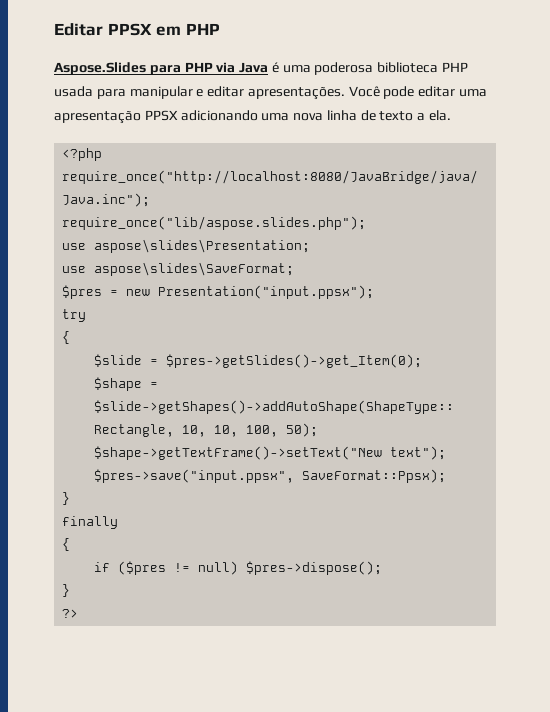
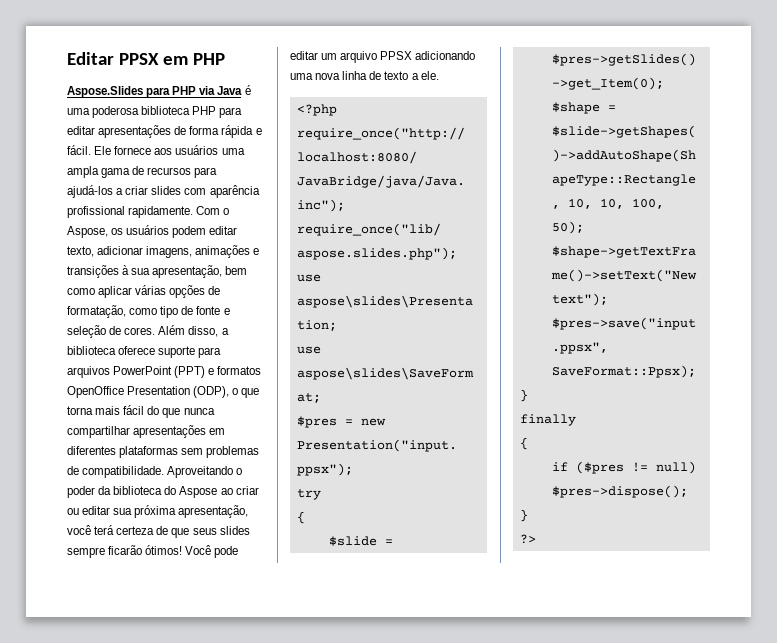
- Aspose.Slides para PHP via Java é uma poderosa biblioteca PHP usada para manipular e editar apresentações.
+ Aspose.Slides para PHP via Java é uma poderosa biblioteca PHP para editar apresentações de forma rápida e fácil. Ele fornece aos usuários uma ampla gama de recursos para ajudá-los a criar slides com aparência profissional rapidamente. Com o Aspose, os usuários podem editar texto, adicionar imagens, animações e transições à sua apresentação, bem como aplicar várias opções de formatação, como tipo de fonte e seleção de cores. Além disso, a biblioteca oferece suporte para arquivos PowerPoint (PPT) e formatos OpenOffice Presentation (ODP), o que torna mais fácil do que nunca compartilhar apresentações em diferentes plataformas sem problemas de compatibilidade. Aproveitando o poder da biblioteca do Aspose ao criar ou editar sua próxima apresentação, você terá certeza de que seus slides sempre ficarão ótimos!
- Você pode editar uma apresentação PPSX adicionando uma nova linha de texto a ela.
+ Você pode editar um arquivo PPSX adicionando uma nova linha de texto a ele.

